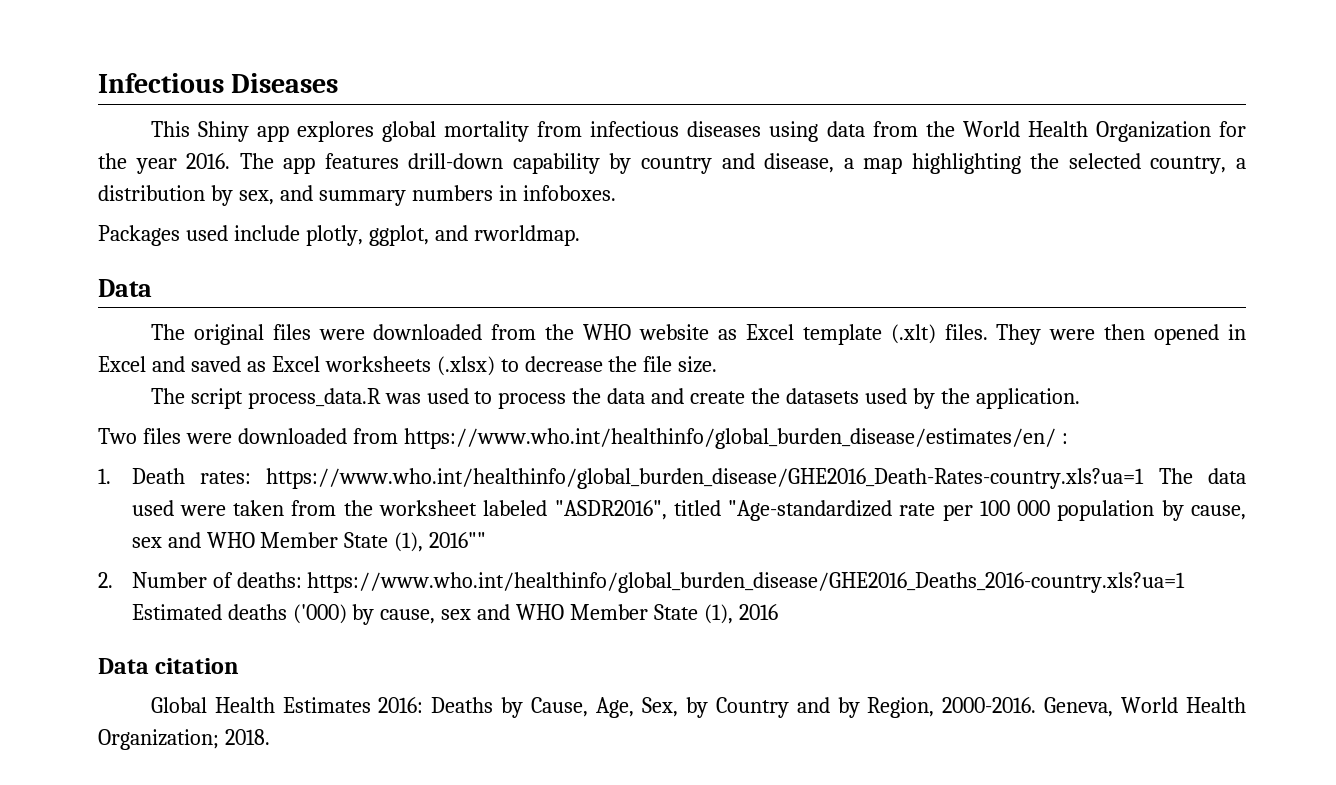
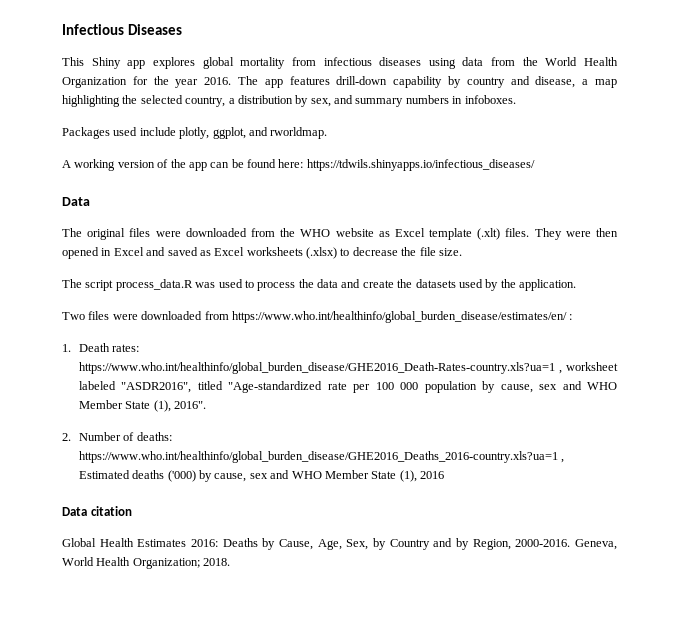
+ A working version of the app can be found here: https://tdwils.shinyapps.io/infectious_diseases/
- 1. Death rates: https://www.who.int/healthinfo/global_burden_disease/GHE2016_Death-Rates-country.xls?ua=1 The data used were taken from the worksheet labeled "ASDR2016", titled "Age-standardized rate per 100 000 population by cause, sex and WHO Member State (1), 2016""
+ 1. Death rates: https://www.who.int/healthinfo/global_burden_disease/GHE2016_Death-Rates-country.xls?ua=1 , worksheet labeled "ASDR2016", titled "Age-standardized rate per 100 000 population by cause, sex and WHO Member State (1), 2016".
- 2. Number of deaths: https://www.who.int/healthinfo/global_burden_disease/GHE2016_Deaths_2016-country.xls?ua=1 Estimated deaths ('000) by cause, sex and WHO Member State (1), 2016
+ 2. Number of deaths: https://www.who.int/healthinfo/global_burden_disease/GHE2016_Deaths_2016-country.xls?ua=1 , Estimated deaths ('000) by cause, sex and WHO Member State (1), 2016

